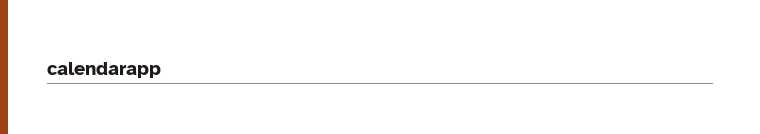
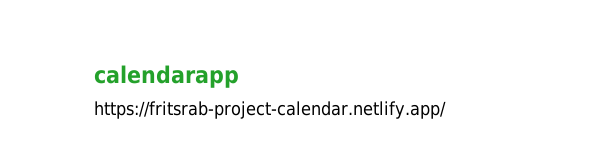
+ https://fritsrab-project-calendar.netlify.app/

